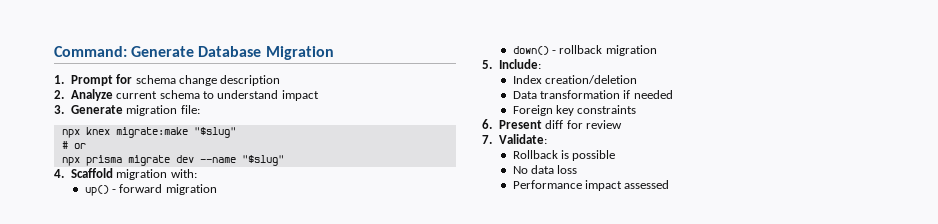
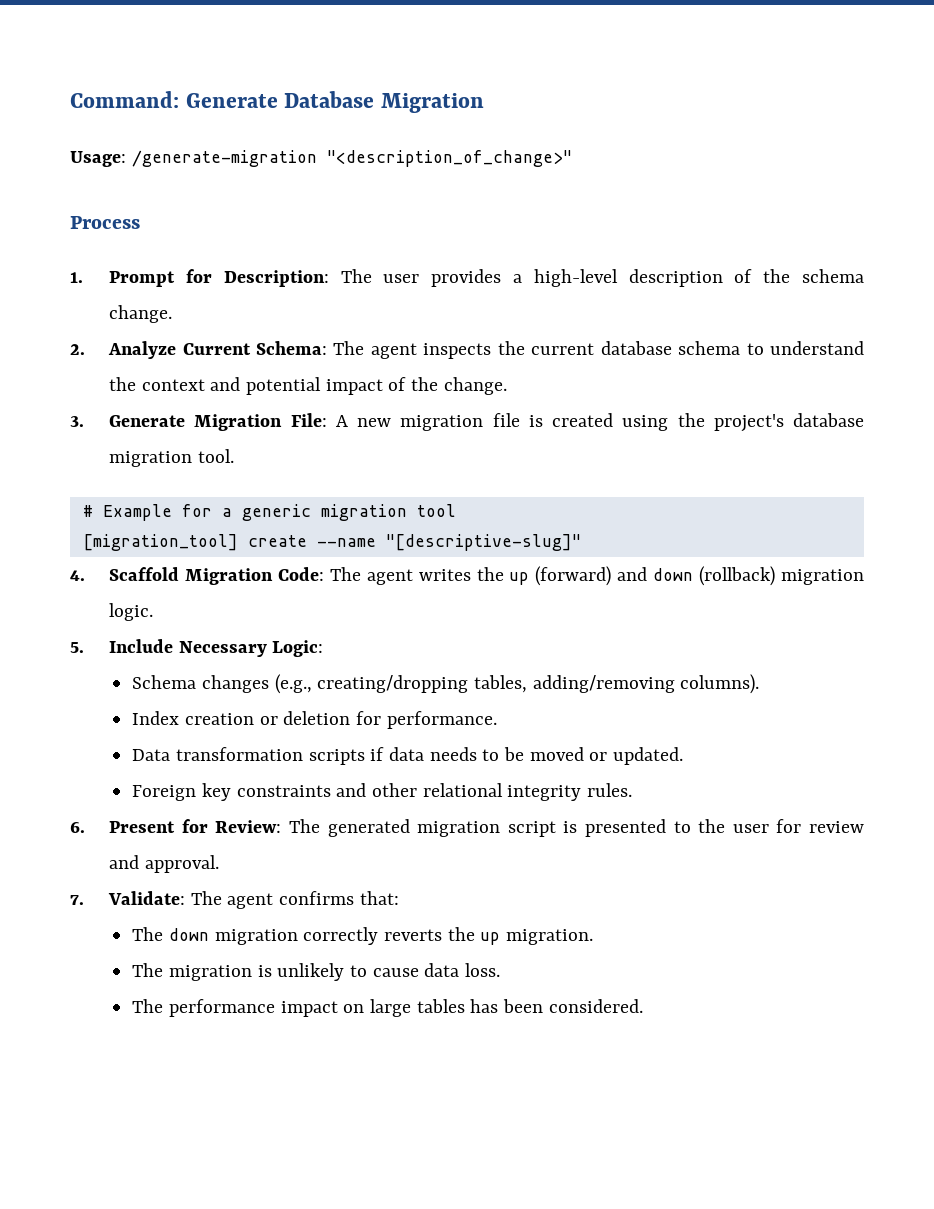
+ Usage: /generate-migration "<description_of_change>"
+ Process
- 1. Prompt for schema change description
- 2. Analyze current schema to understand impact
- 3. Generate migration file:
- npx knex migrate:make "$slug"
- # or
- npx prisma migrate dev --name "$slug"
- 4. Scaffold migration with:
- up() - forward migration
- down() - rollback migration
- 5. Include:
- Index creation/deletion
- Data transformation if needed
- Foreign key constraints
- 6. Present diff for review
+ 1. Prompt for Description: The user provides a high-level description of the schema change.
+ 2. Analyze Current Schema: The agent inspects the current database schema to understand the context and potential impact of the change.
+ 3. Generate Migration File: A new migration file is created using the project's database migration tool.
+ # Example for a generic migration tool
+ [migration_tool] create --name "[descriptive-slug]"
+ 4. Scaffold Migration Code: The agent writes the up (forward) and down (rollback) migration logic.
+ 5. Include Necessary Logic:
+ Schema changes (e.g., creating/dropping tables, adding/removing columns).
+ Index creation or deletion for performance.
+ Data transformation scripts if data needs to be moved or updated.
+ Foreign key constraints and other relational integrity rules.
+ 6. Present for Review: The generated migration script is presented to the user for review and approval.
- 7. Validate:
- Rollback is possible
- No data loss
- Performance impact assessed
+ 7. Validate: The agent confirms that:
+ The down migration correctly reverts the up migration.
+ The migration is unlikely to cause data loss.
+ The performance impact on large tables has been considered.

